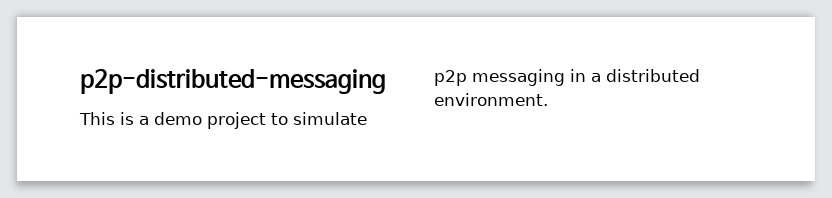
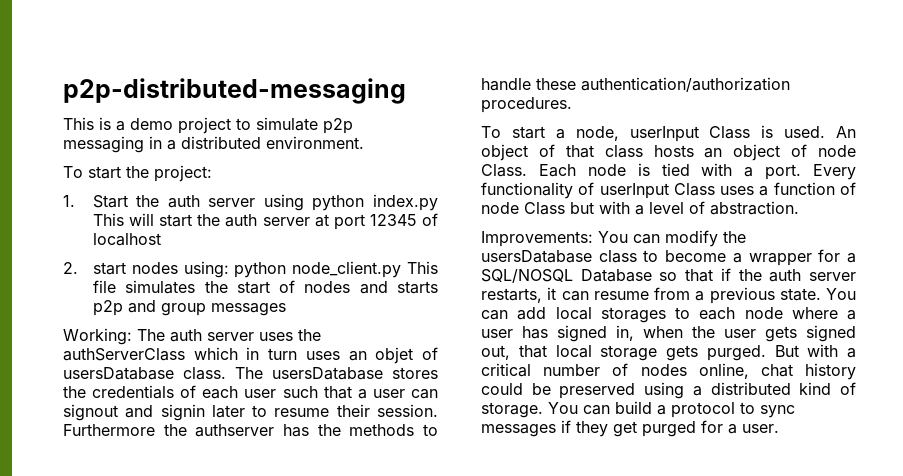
+ To start the project:
+ 1. Start the auth server using python index.py This will start the auth server at port 12345 of localhost
+ 2. start nodes using: python node_client.py This file simulates the start of nodes and starts p2p and group messages
+ Working: The auth server uses the authServerClass which in turn uses an objet of usersDatabase class. The usersDatabase stores the credentials of each user such that a user can signout and signin later to resume their session. Furthermore the authserver has the methods to handle these authentication/authorization procedures.
+ To start a node, userInput Class is used. An object of that class hosts an object of node Class. Each node is tied with a port. Every functionality of userInput Class uses a function of node Class but with a level of abstraction.
+ Improvements: You can modify the usersDatabase class to become a wrapper for a SQL/NOSQL Database so that if the auth server restarts, it can resume from a previous state. You can add local storages to each node where a user has signed in, when the user gets signed out, that local storage gets purged. But with a critical number of nodes online, chat history could be preserved using a distributed kind of storage. You can build a protocol to sync messages if they get purged for a user.

